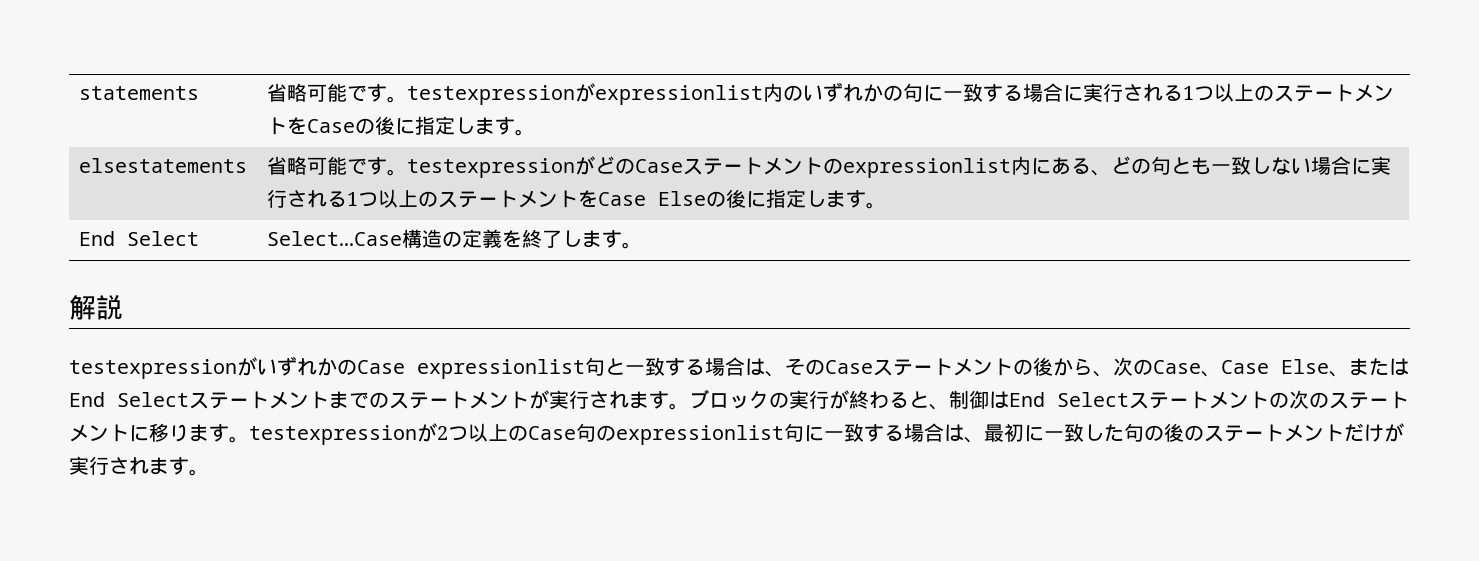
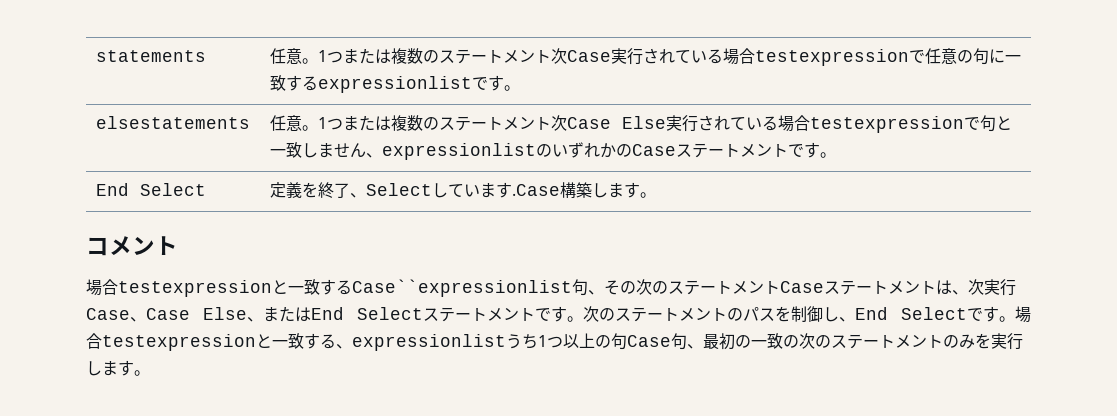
- statements | 省略可能です。testexpressionがexpressionlist内のいずれかの句に一致する場合に実行される1つ以上のステートメントをCaseの後に指定します。
- elsestatements | 省略可能です。testexpressionがどのCaseステートメントのexpressionlist内にある、どの句とも一致しない場合に実行される1つ以上のステートメントをCase Elseの後に指定します。
- End Select | Select...Case構造の定義を終了します。
- 解説
- testexpressionがいずれかのCase expressionlist句と一致する場合は、そのCaseステートメントの後から、次のCase、Case Else、またはEnd Selectステートメントまでのステートメントが実行されます。ブロックの実行が終わると、制御はEnd Selectステートメントの次のステートメントに移ります。testexpressionが2つ以上のCase句のexpressionlist句に一致する場合は、最初に一致した句の後のステートメントだけが実行されます。
+ statements | 任意。1つまたは複数のステートメント次Case実行されている場合testexpressionで任意の句に一致するexpressionlistです。
+ elsestatements | 任意。1つまたは複数のステートメント次Case Else実行されている場合testexpressionで句と一致しません、expressionlistのいずれかのCaseステートメントです。
+ End Select | 定義を終了、Selectしています.Case構築します。
+ コメント
+ 場合testexpressionと一致するCase``expressionlist句、その次のステートメントCaseステートメントは、次実行Case、Case Else、またはEnd Selectステートメントです。次のステートメントのパスを制御し、End Selectです。場合testexpressionと一致する、expressionlistうち1つ以上の句Case句、最初の一致の次のステートメントのみを実行します。

